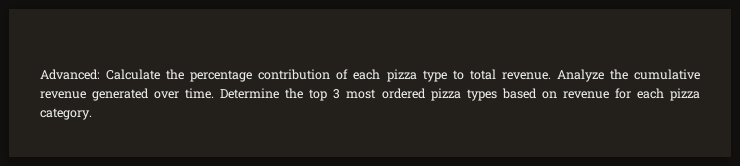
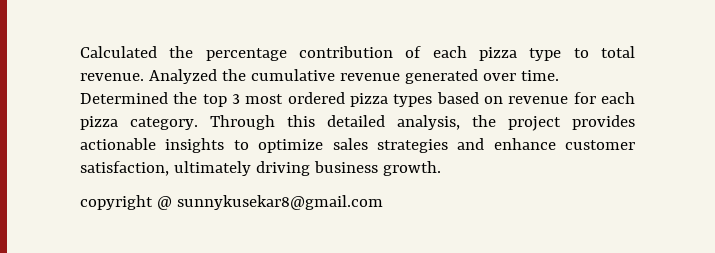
- Advanced: Calculate the percentage contribution of each pizza type to total revenue.
+ Calculated the percentage contribution of each pizza type to total revenue.
- Analyze the cumulative revenue generated over time.
+ Analyzed the cumulative revenue generated over time.
- Determine the top 3 most ordered pizza types based on revenue for each pizza category.
+ Determined the top 3 most ordered pizza types based on revenue for each pizza category.
+ Through this detailed analysis, the project provides actionable insights to optimize sales strategies and enhance customer satisfaction, ultimately driving business growth.
+ copyright @ sunnykusekar8@gmail.com

